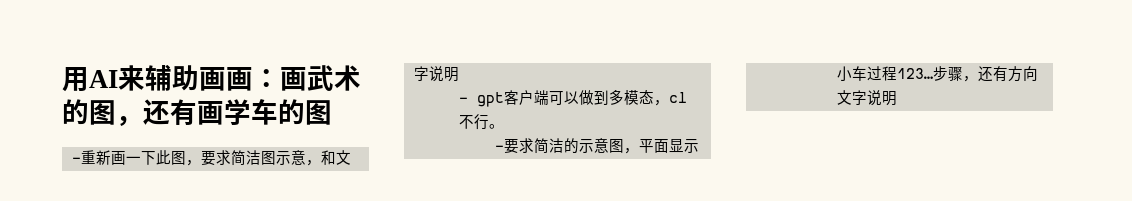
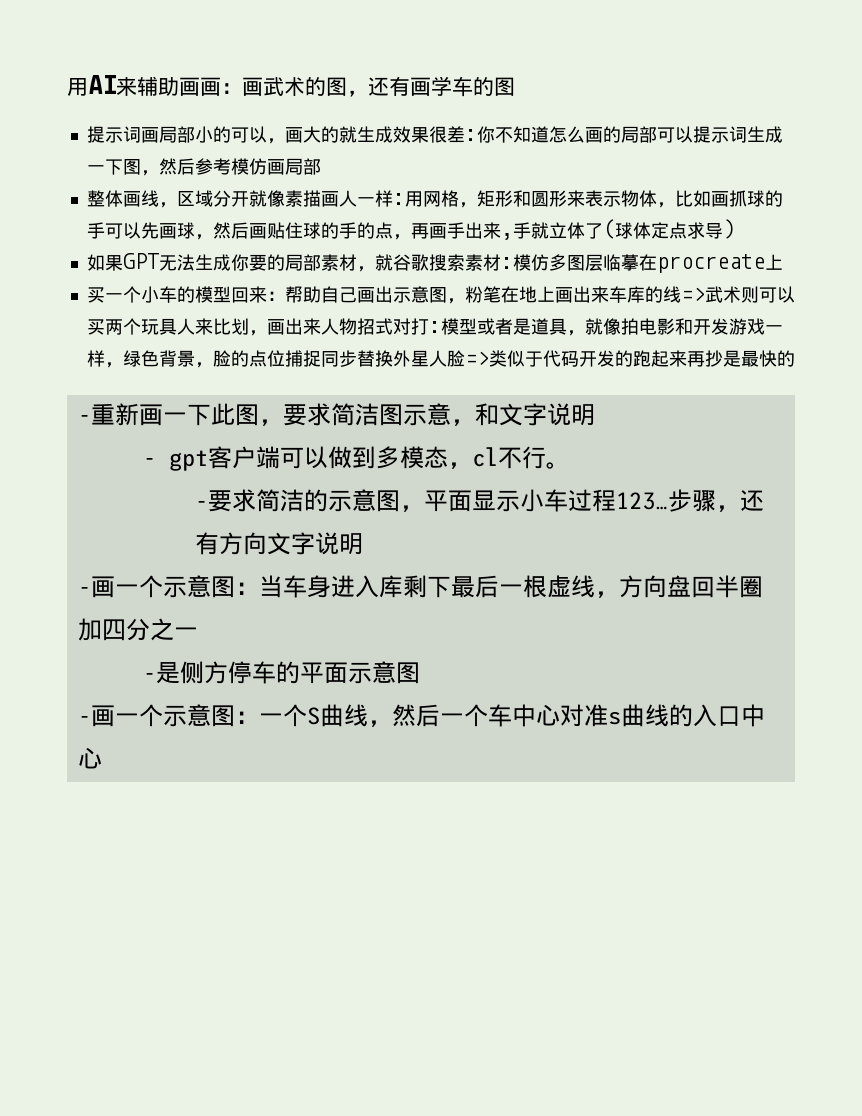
+ 提示词画局部小的可以，画大的就生成效果很差:你不知道怎么画的局部可以提示词生成一下图，然后参考模仿画局部
+ 整体画线，区域分开就像素描画人一样:用网格，矩形和圆形来表示物体，比如画抓球的手可以先画球，然后画贴住球的手的点，再画手出来,手就立体了(球体定点求导)
+ 如果GPT无法生成你要的局部素材，就谷歌搜索素材:模仿多图层临摹在procreate上
+ 买一个小车的模型回来：帮助自己画出示意图，粉笔在地上画出来车库的线=>武术则可以买两个玩具人来比划，画出来人物招式对打:模型或者是道具，就像拍电影和开发游戏一样，绿色背景，脸的点位捕捉同步替换外星人脸=>类似于代码开发的跑起来再抄是最快的
+ -画一个示意图：当车身进入库剩下最后一根虚线，方向盘回半圈加四分之一
+ -是侧方停车的平面示意图
+ -画一个示意图：一个S曲线，然后一个车中心对准s曲线的入口中心

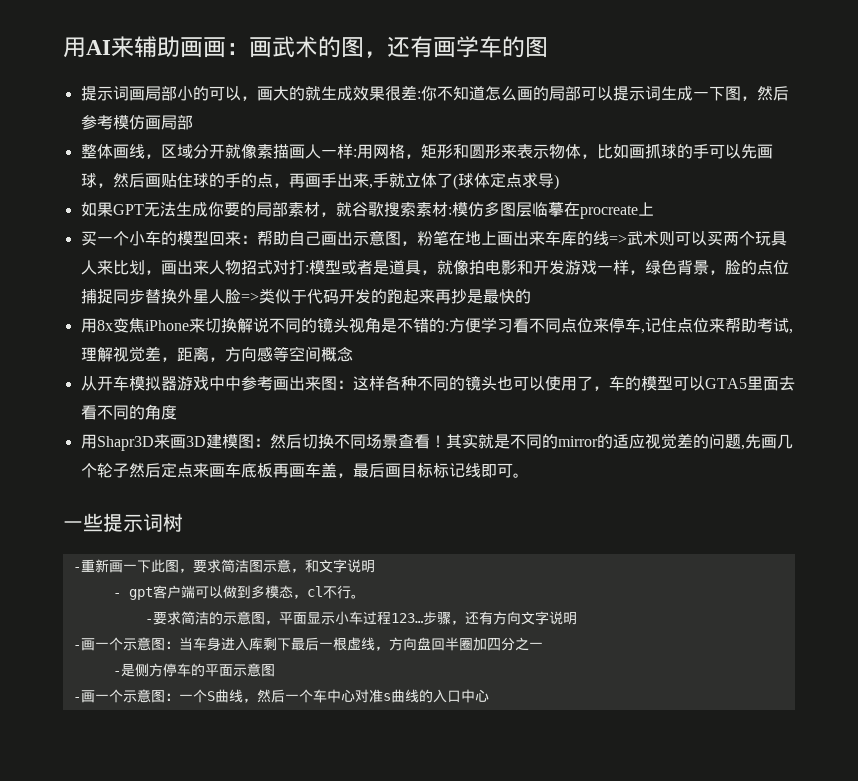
+ 用8x变焦iPhone来切换解说不同的镜头视角是不错的:方便学习看不同点位来停车,记住点位来帮助考试,理解视觉差，距离，方向感等空间概念
+ 从开车模拟器游戏中中参考画出来图：这样各种不同的镜头也可以使用了，车的模型可以GTA5里面去看不同的角度
+ 用Shapr3D来画3D建模图：然后切换不同场景查看！其实就是不同的mirror的适应视觉差的问题,先画几个轮子然后定点来画车底板再画车盖，最后画目标标记线即可。
+ 一些提示词树

